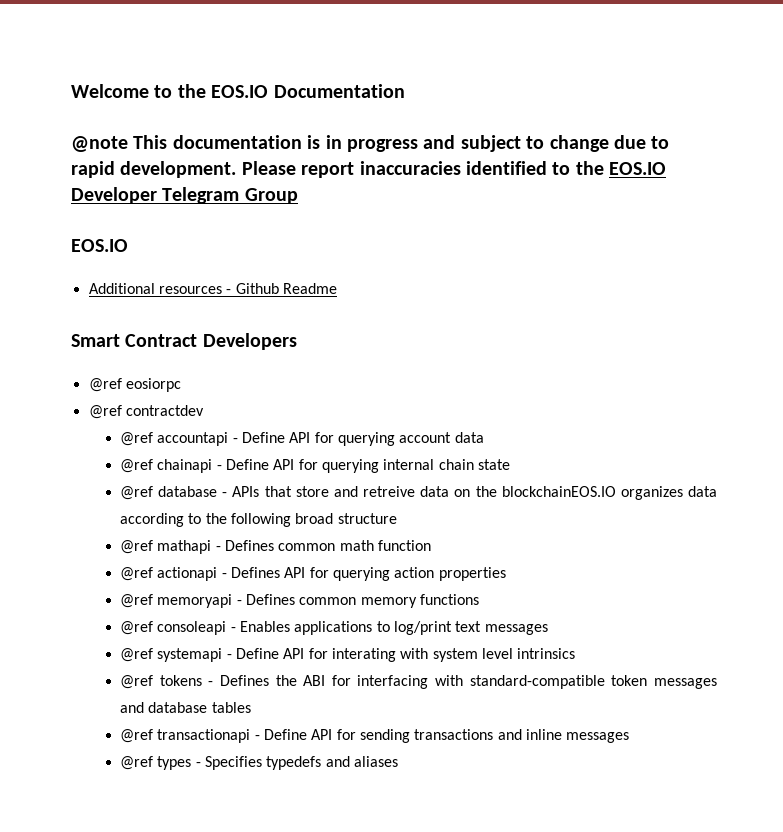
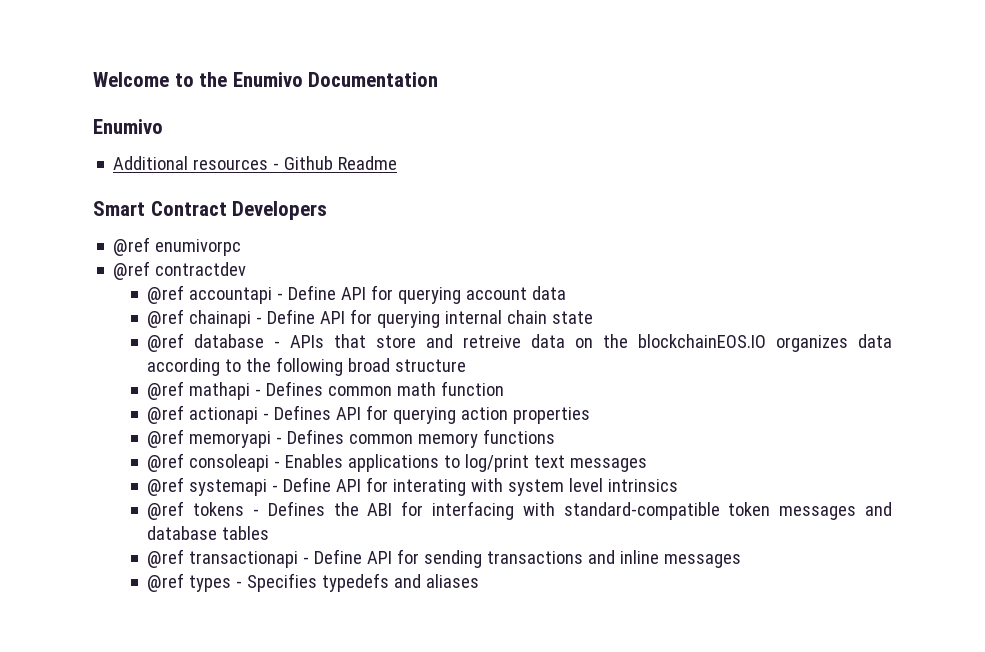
- Welcome to the EOS.IO Documentation
- @note This documentation is in progress and subject to change due to rapid development. Please report inaccuracies identified to the EOS.IO Developer Telegram Group
- EOS.IO
+ Welcome to the Enumivo Documentation
+ Enumivo
- @ref eosiorpc
+ @ref enumivorpc

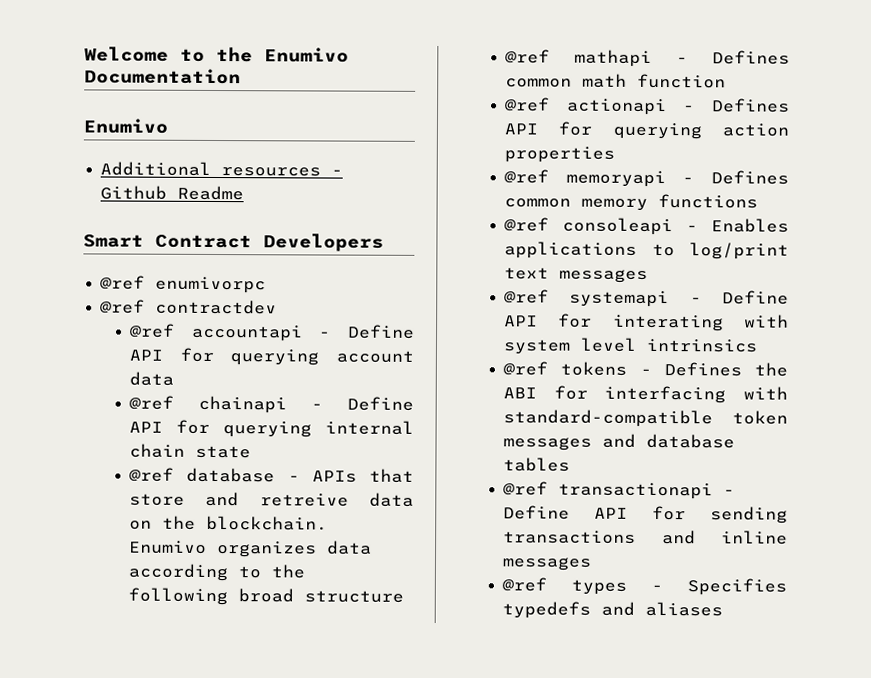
- @ref database - APIs that store and retreive data on the blockchainEOS.IO organizes data according to the following broad structure
+ @ref database - APIs that store and retreive data on the blockchain. Enumivo organizes data according to the following broad structure

